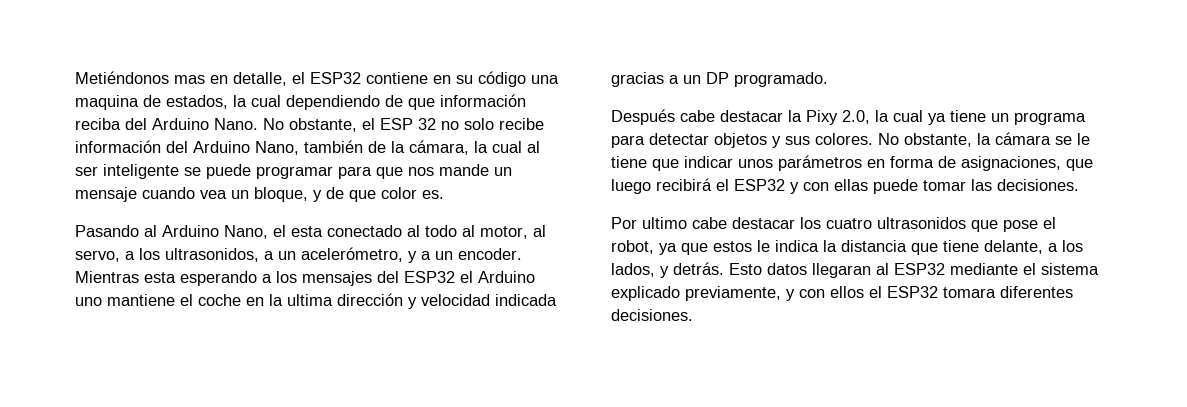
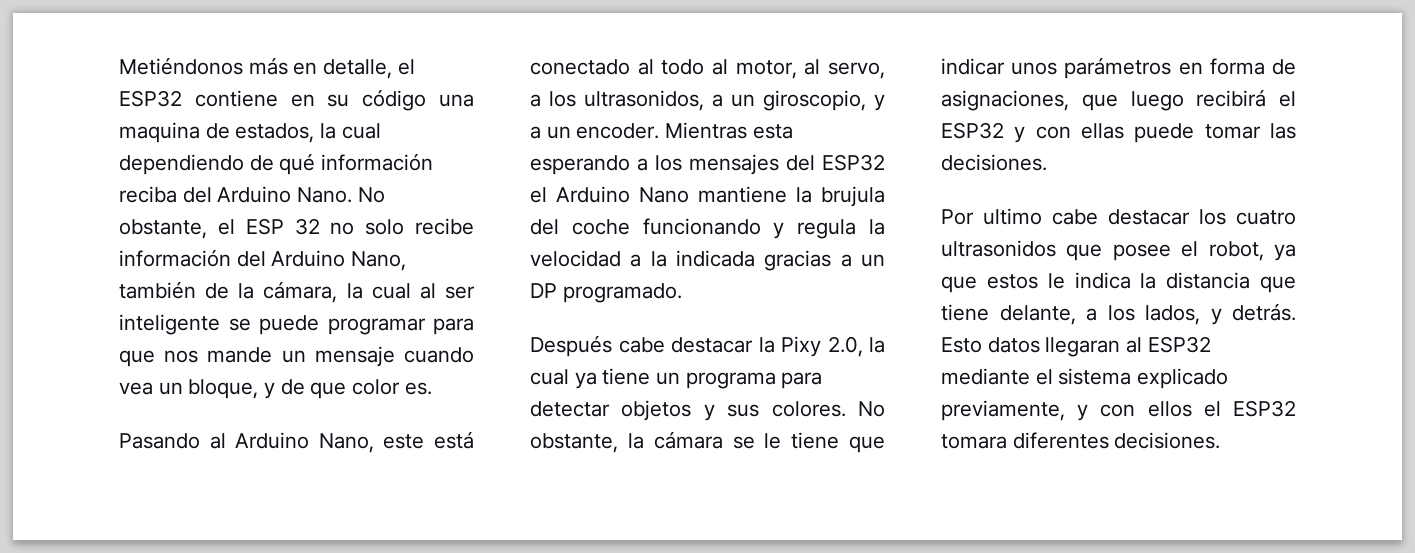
- Metiéndonos mas en detalle, el ESP32 contiene en su código una maquina de estados, la cual dependiendo de que información reciba del Arduino Nano.
+ Metiéndonos más en detalle, el ESP32 contiene en su código una maquina de estados, la cual dependiendo de qué información reciba del Arduino Nano.
- Pasando al Arduino Nano, el esta conectado al todo al motor, al servo, a los ultrasonidos, a un acelerómetro, y a un encoder.
+ Pasando al Arduino Nano, este está conectado al todo al motor, al servo, a los ultrasonidos, a un giroscopio, y a un encoder.
- Mientras esta esperando a los mensajes del ESP32 el Arduino uno mantiene el coche en la ultima dirección y velocidad indicada gracias a un DP programado.
+ Mientras esta esperando a los mensajes del ESP32 el Arduino Nano mantiene la brujula del coche funcionando y regula la velocidad a la indicada gracias a un DP programado.
- Por ultimo cabe destacar los cuatro ultrasonidos que pose el robot, ya que estos le indica la distancia que tiene delante, a los lados, y detrás.
+ Por ultimo cabe destacar los cuatro ultrasonidos que posee el robot, ya que estos le indica la distancia que tiene delante, a los lados, y detrás.

